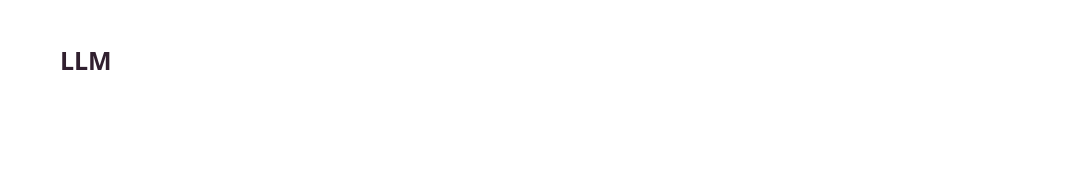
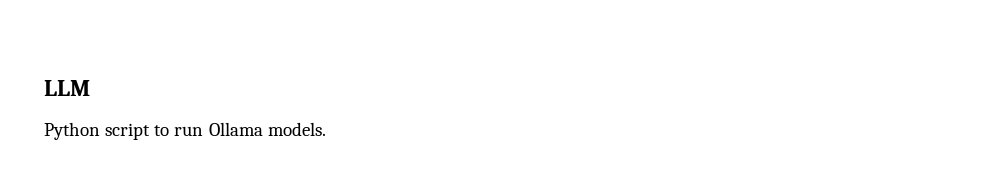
+ Python script to run Ollama models.

